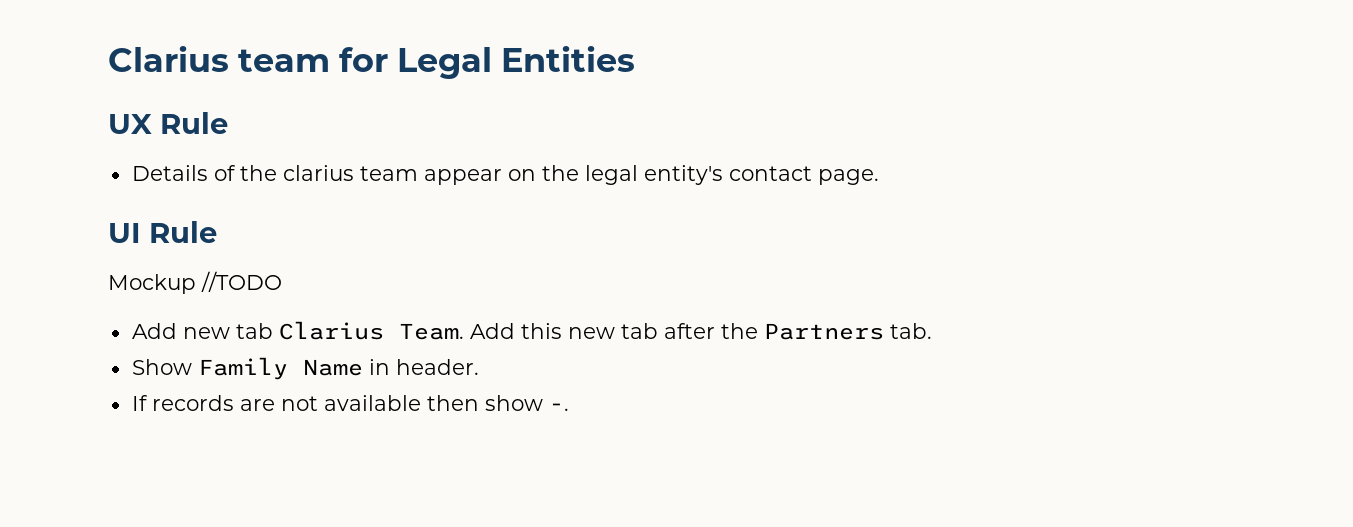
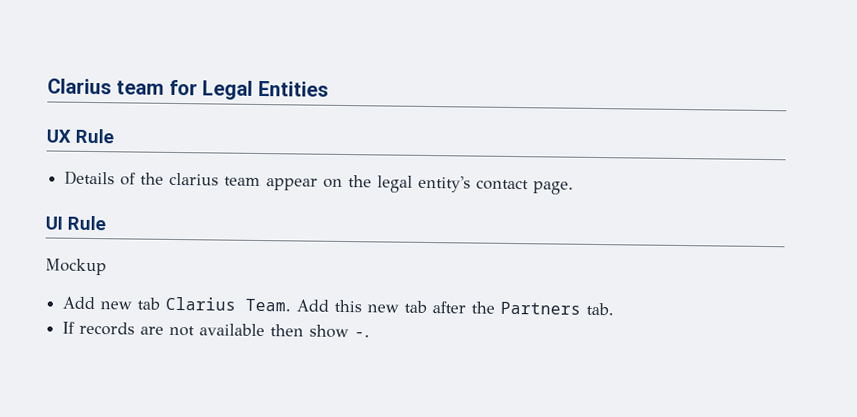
- Mockup //TODO
+ Mockup
- Show Family Name in header.

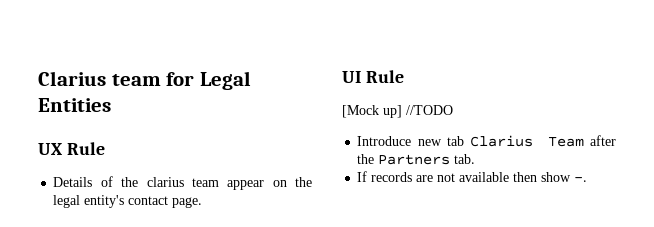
- Mockup
- Add new tab Clarius Team. Add this new tab after the Partners tab.
+ [Mock up] //TODO
+ Introduce new tab Clarius Team after the Partners tab.

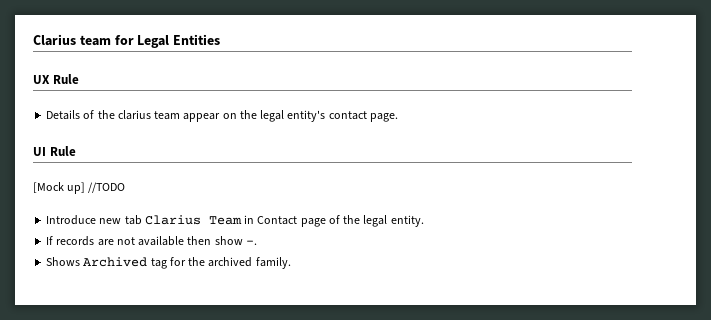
- Introduce new tab Clarius Team after the Partners tab.
+ Introduce new tab Clarius Team in Contact page of the legal entity.
+ Shows Archived tag for the archived family.

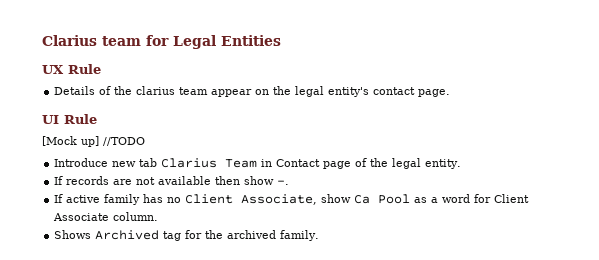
+ If active family has no Client Associate, show Ca Pool as a word for Client Associate column.

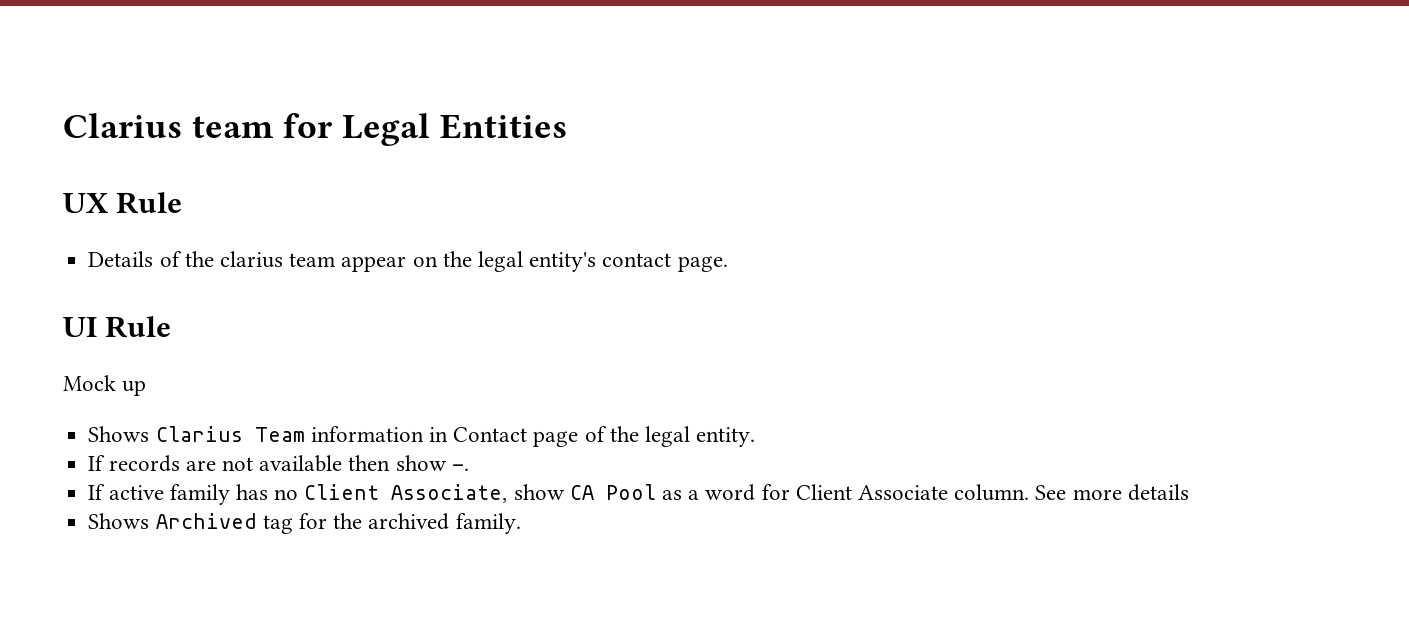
- [Mock up] //TODO
- Introduce new tab Clarius Team in Contact page of the legal entity.
+ Mock up
+ Shows Clarius Team information in Contact page of the legal entity.
- If active family has no Client Associate, show Ca Pool as a word for Client Associate column.
+ If active family has no Client Associate, show CA Pool as a word for Client Associate column. See more details

